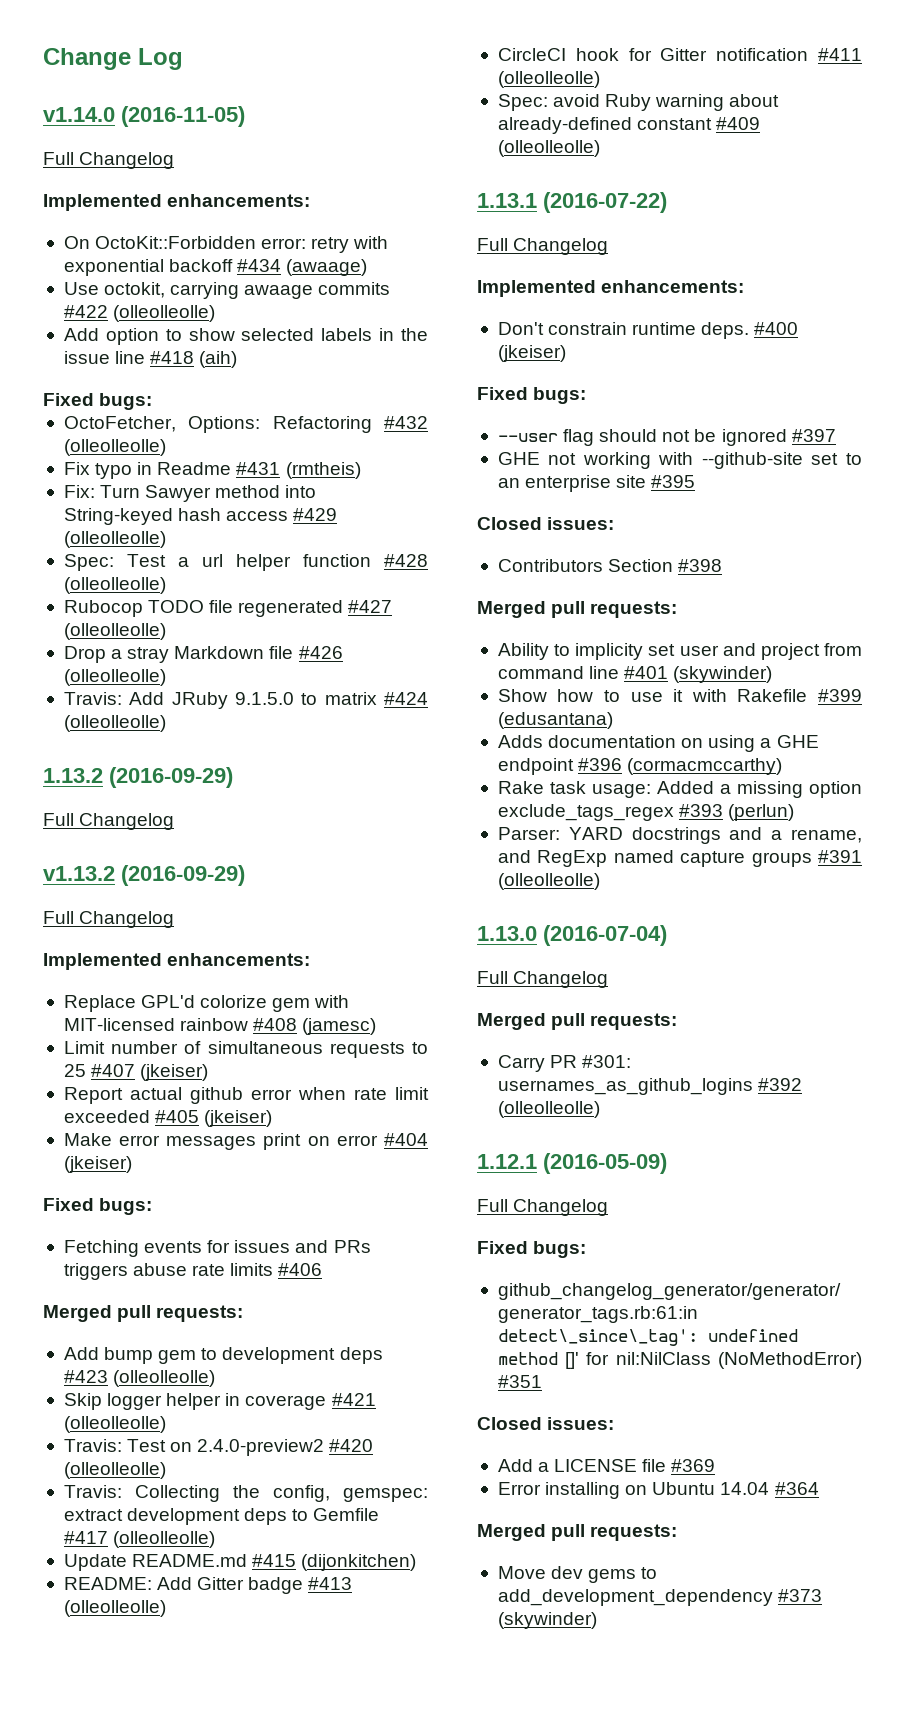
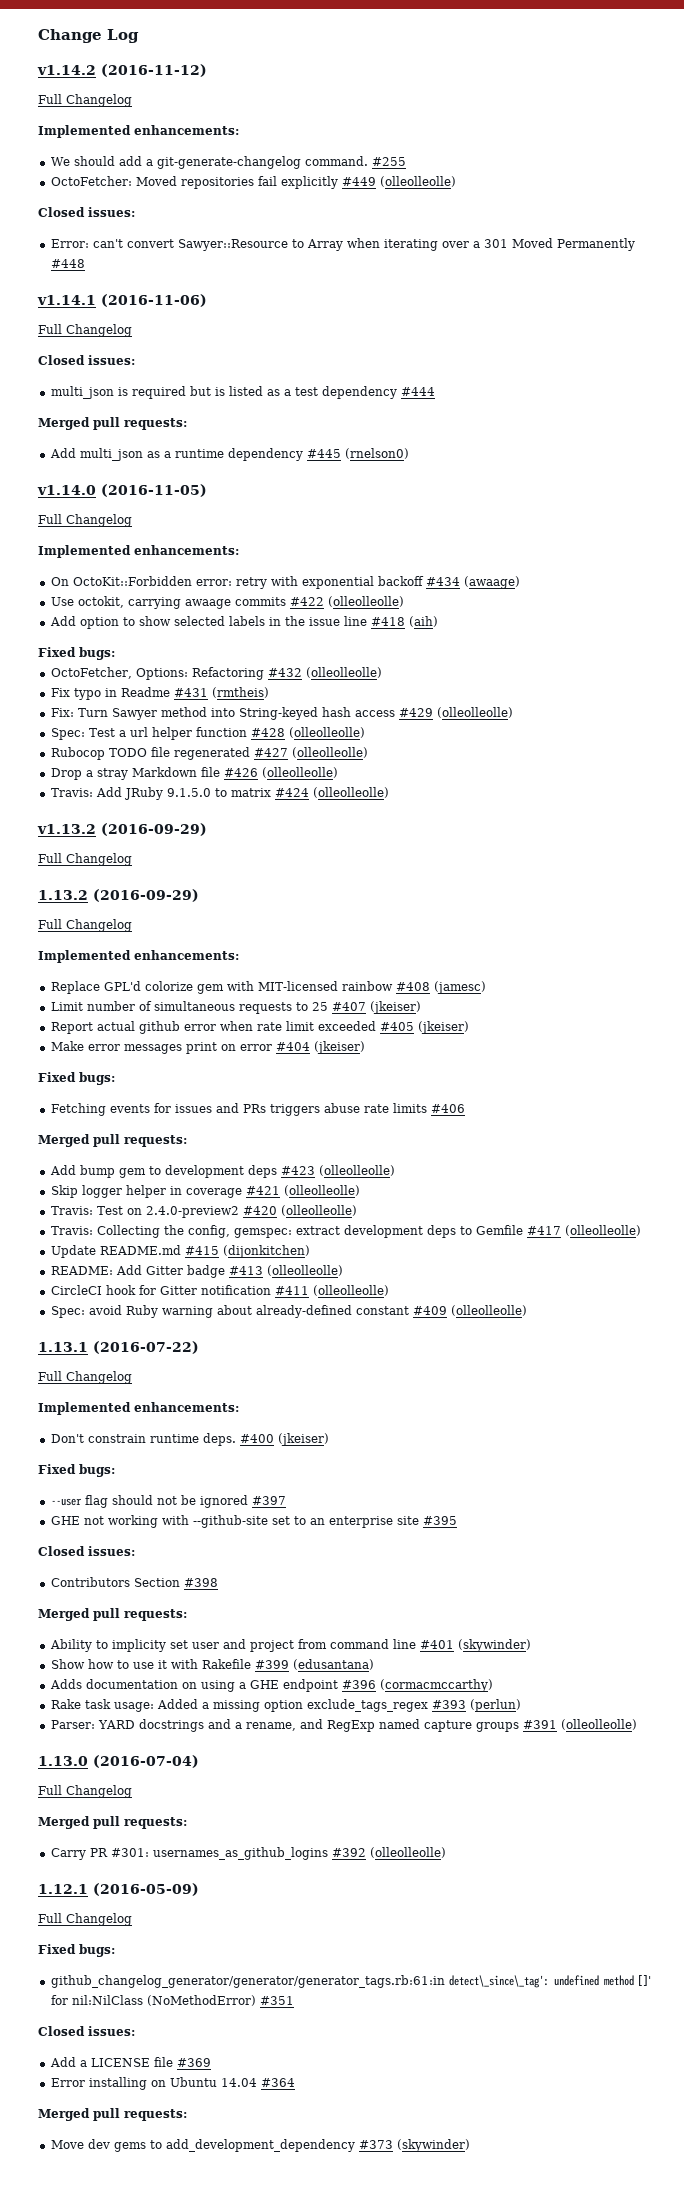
+ v1.14.2 (2016-11-12)
+ Full Changelog
+ Implemented enhancements:
+ We should add a git-generate-changelog command. #255
+ OctoFetcher: Moved repositories fail explicitly #449 (olleolleolle)
+ Closed issues:
+ Error: can't convert Sawyer::Resource to Array when iterating over a 301 Moved Permanently #448
+ v1.14.1 (2016-11-06)
+ Full Changelog
+ Closed issues:
+ multi_json is required but is listed as a test dependency #444
+ Merged pull requests:
+ Add multi_json as a runtime dependency #445 (rnelson0)
+ v1.13.2 (2016-09-29)
+ Full Changelog
  1.13.2 (2016-09-29)
- Full Changelog
- v1.13.2 (2016-09-29)

